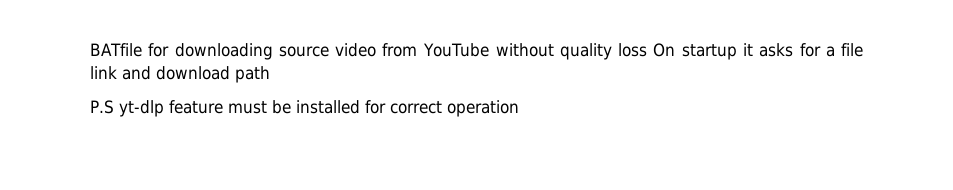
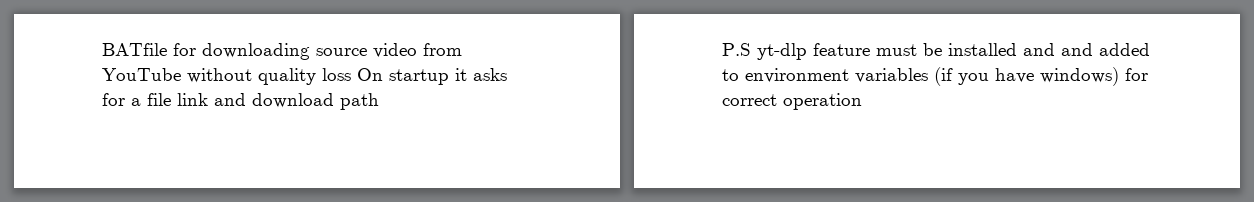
- P.S yt-dlp feature must be installed for correct operation
+ P.S yt-dlp feature must be installed and and added to environment variables (if you have windows) for correct operation

